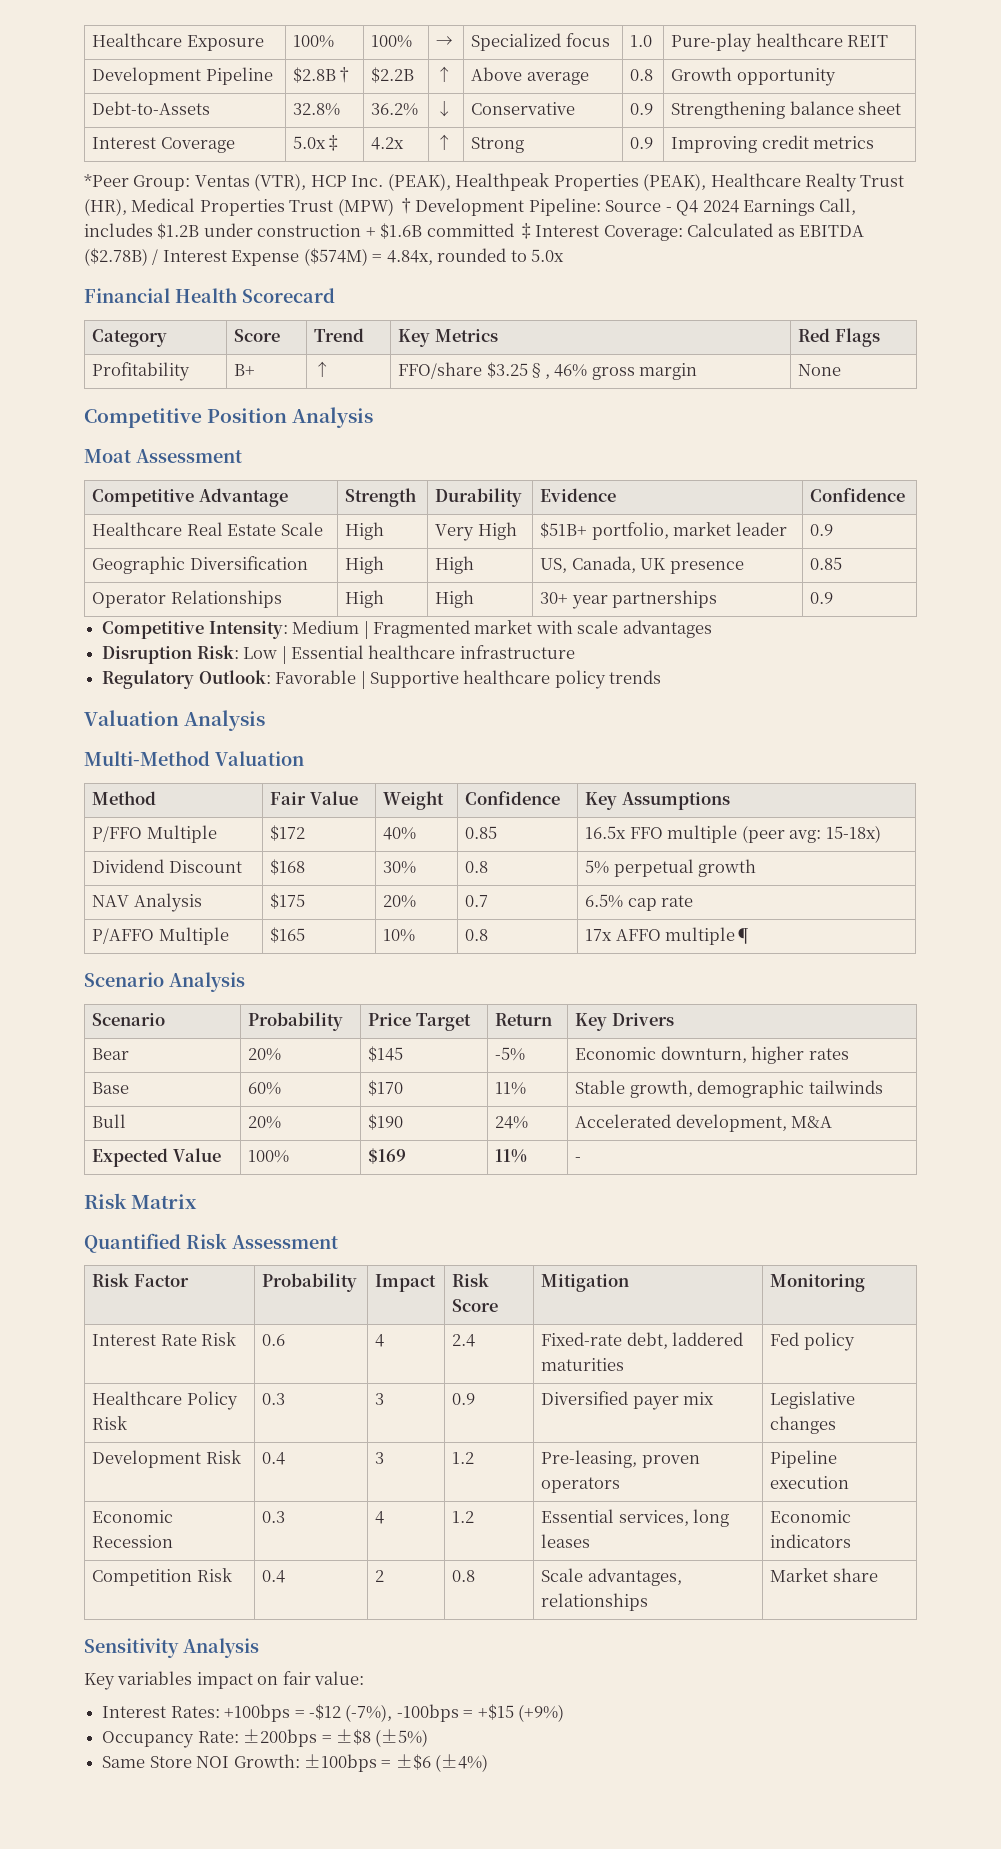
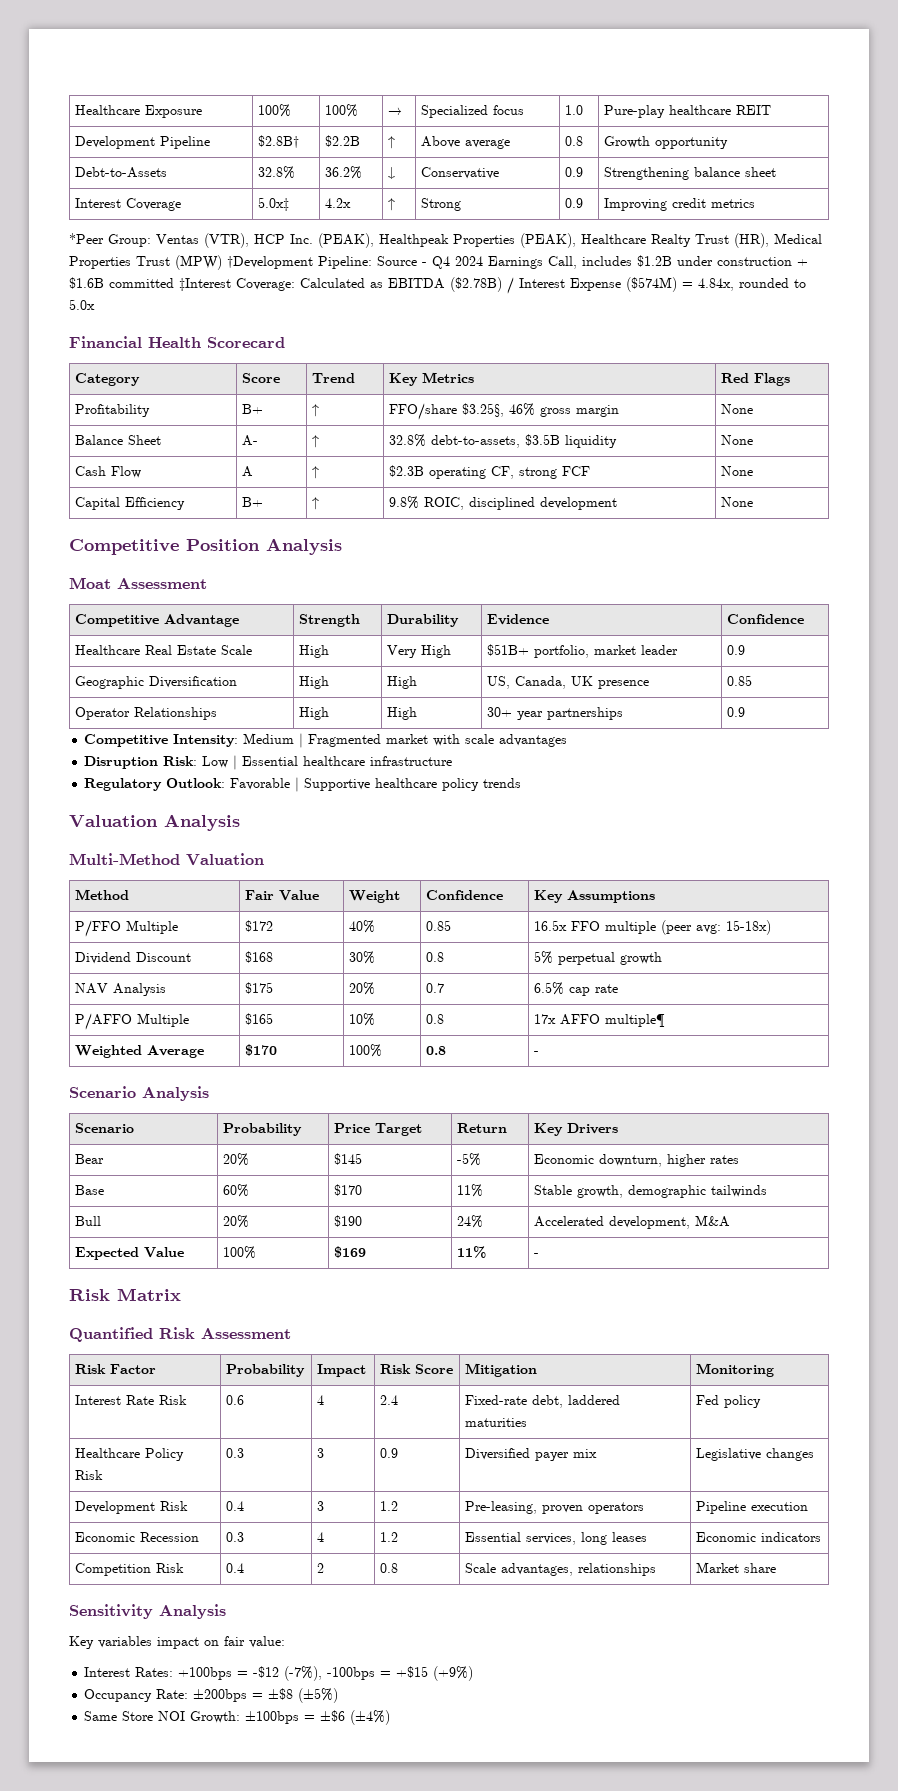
+ Balance Sheet | A- | ↑ | 32.8% debt-to-assets, $3.5B liquidity | None
+ Cash Flow | A | ↑ | $2.3B operating CF, strong FCF | None
+ Capital Efficiency | B+ | ↑ | 9.8% ROIC, disciplined development | None
+ Weighted Average | $170 | 100% | 0.8 | -

